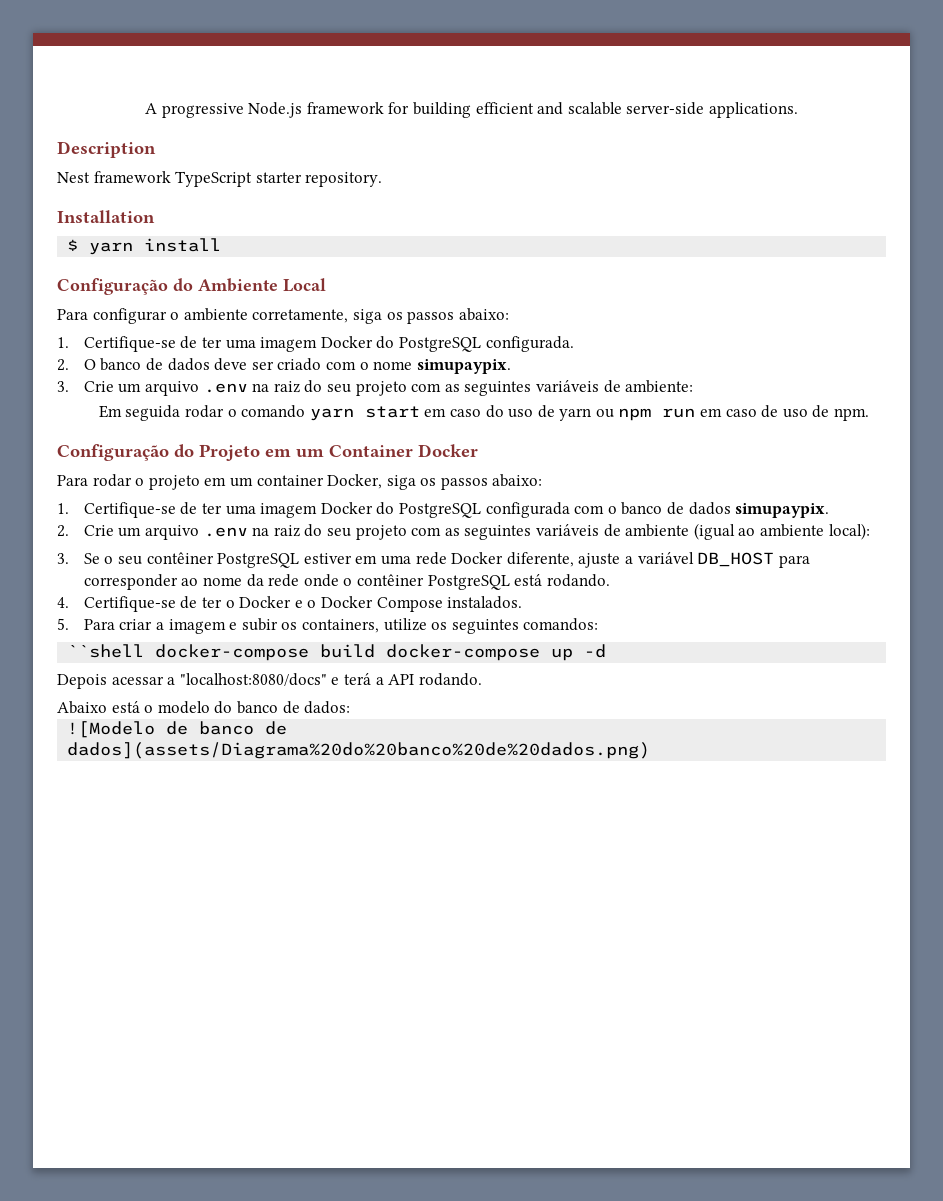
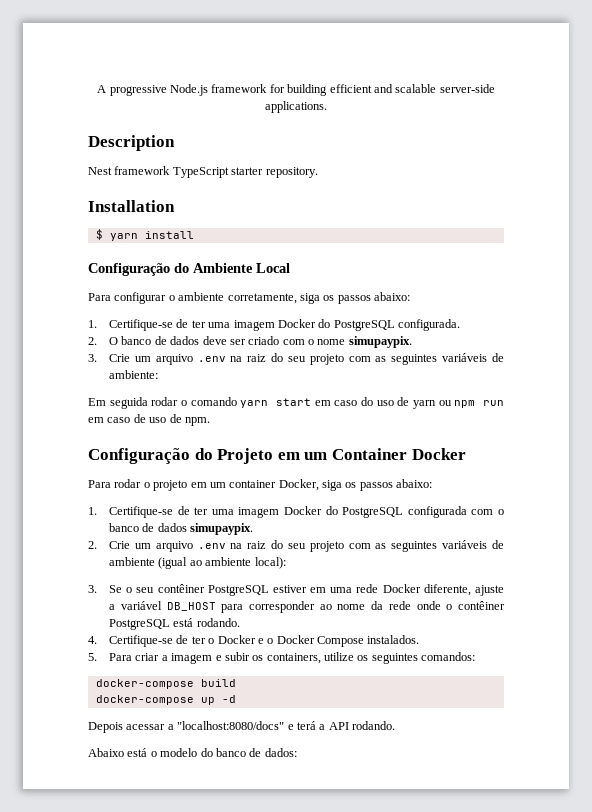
- ``shell docker-compose build docker-compose up -d
+ docker-compose build
+ docker-compose up -d
- ![Modelo de banco de dados](assets/Diagrama%20do%20banco%20de%20dados.png)

